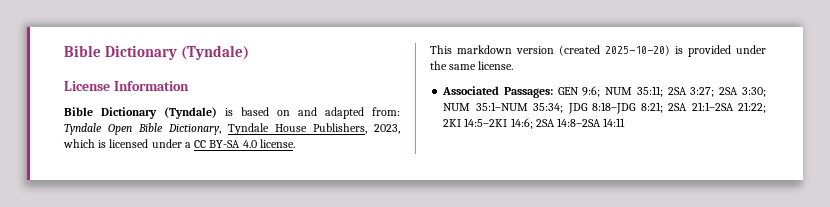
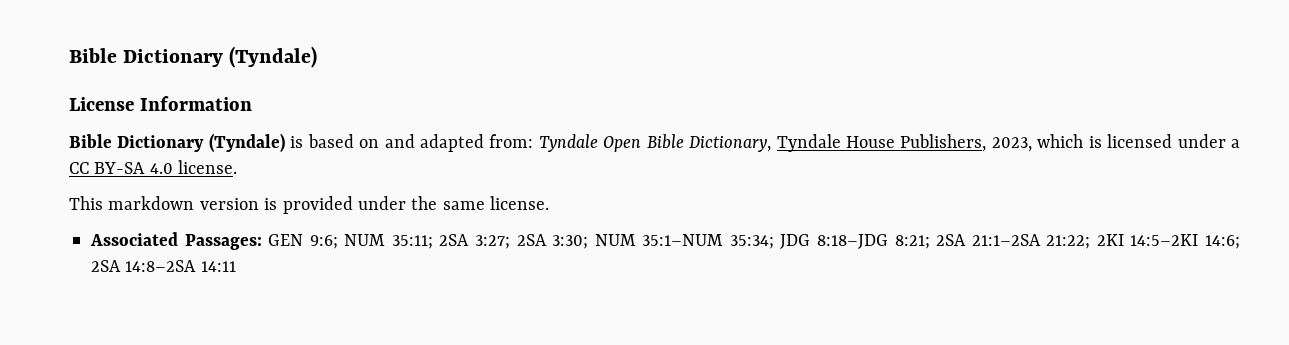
- This markdown version (created 2025-10-20) is provided under the same license.
+ This markdown version is provided under the same license.

